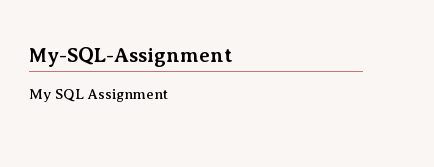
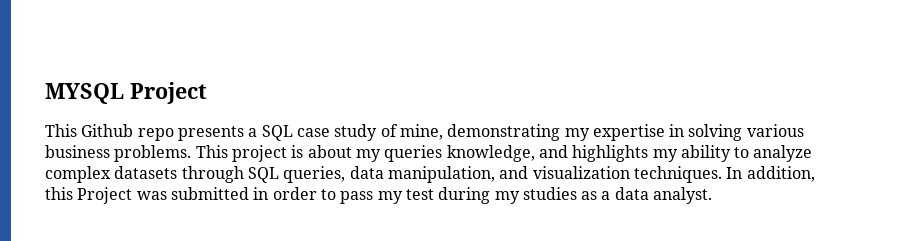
- My-SQL-Assignment
- My SQL Assignment
+ MYSQL Project
+ This Github repo presents a SQL case study of mine, demonstrating my expertise in solving various business problems. This project is about my queries knowledge, and highlights my ability to analyze complex datasets through SQL queries, data manipulation, and visualization techniques. In addition, this Project was submitted in order to pass my test during my studies as a data analyst.

